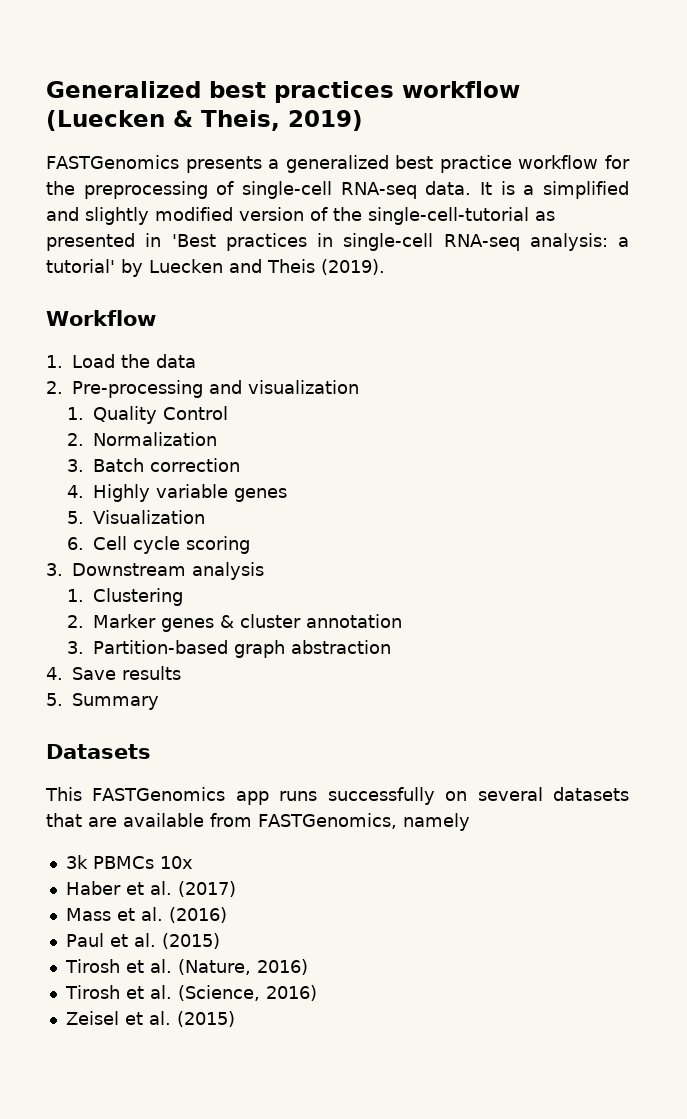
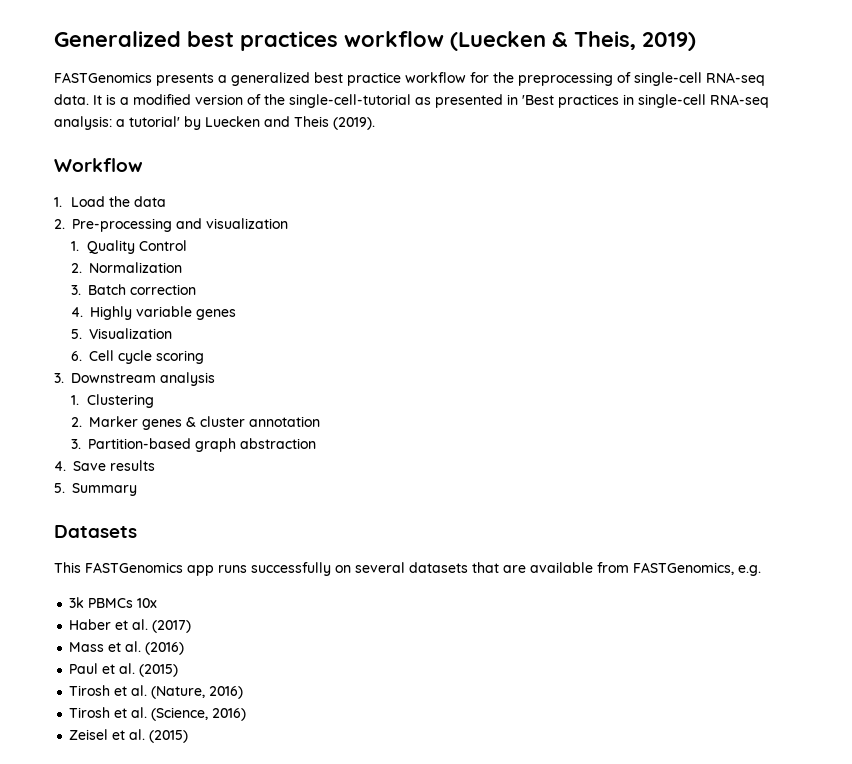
- It is a simplified and slightly modified version of the single-cell-tutorial as presented in 'Best practices in single-cell RNA-seq analysis: a tutorial' by Luecken and Theis (2019).
+ It is a modified version of the single-cell-tutorial as presented in 'Best practices in single-cell RNA-seq analysis: a tutorial' by Luecken and Theis (2019).
- This FASTGenomics app runs successfully on several datasets that are available from FASTGenomics, namely
+ This FASTGenomics app runs successfully on several datasets that are available from FASTGenomics, e.g.

